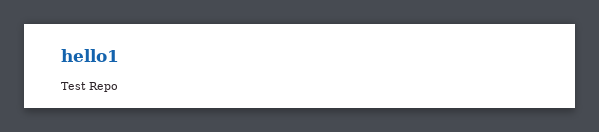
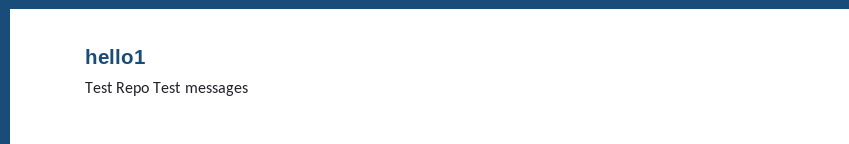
- Test Repo
+ Test Repo Test messages

